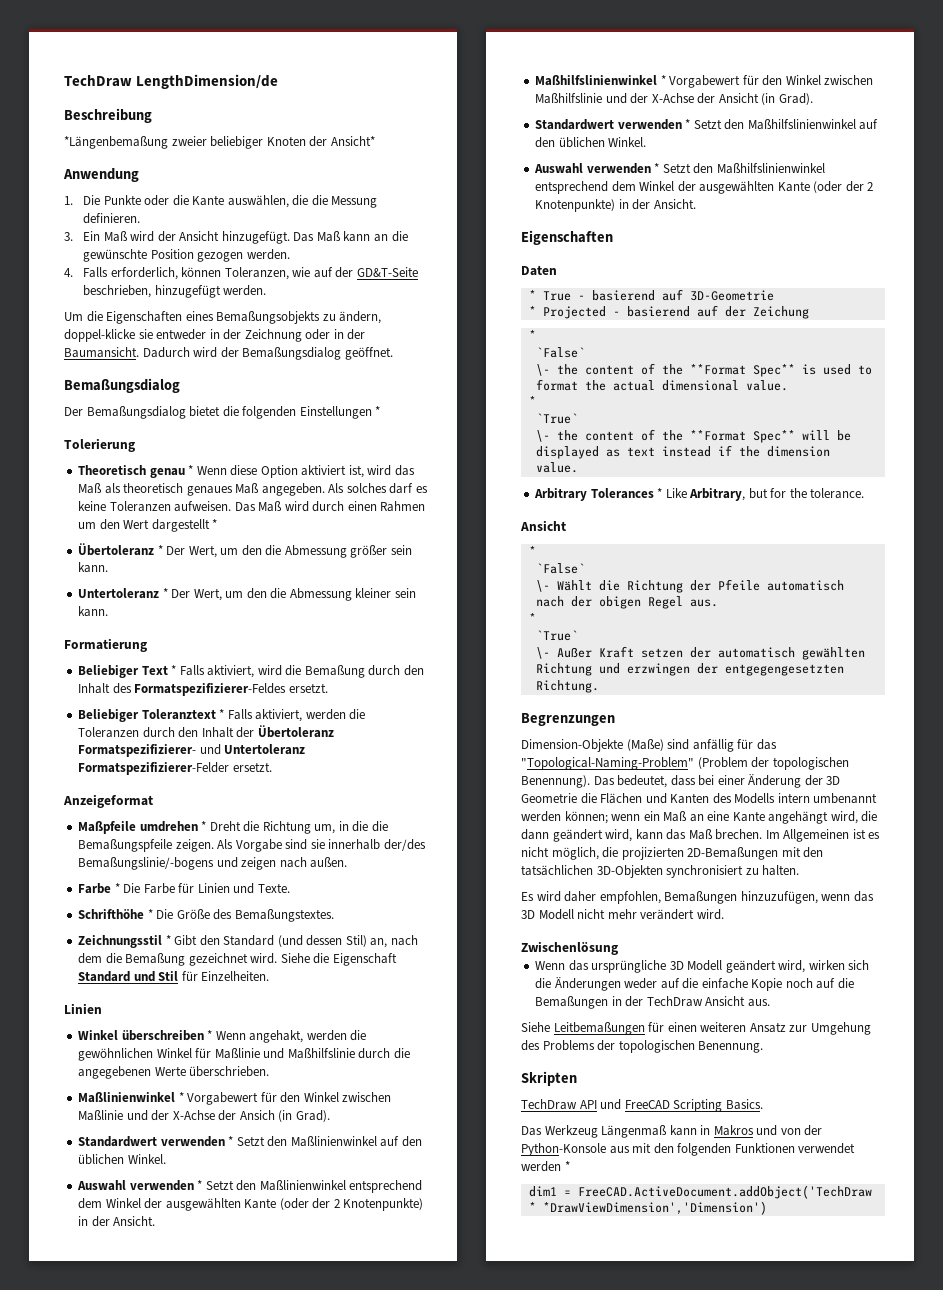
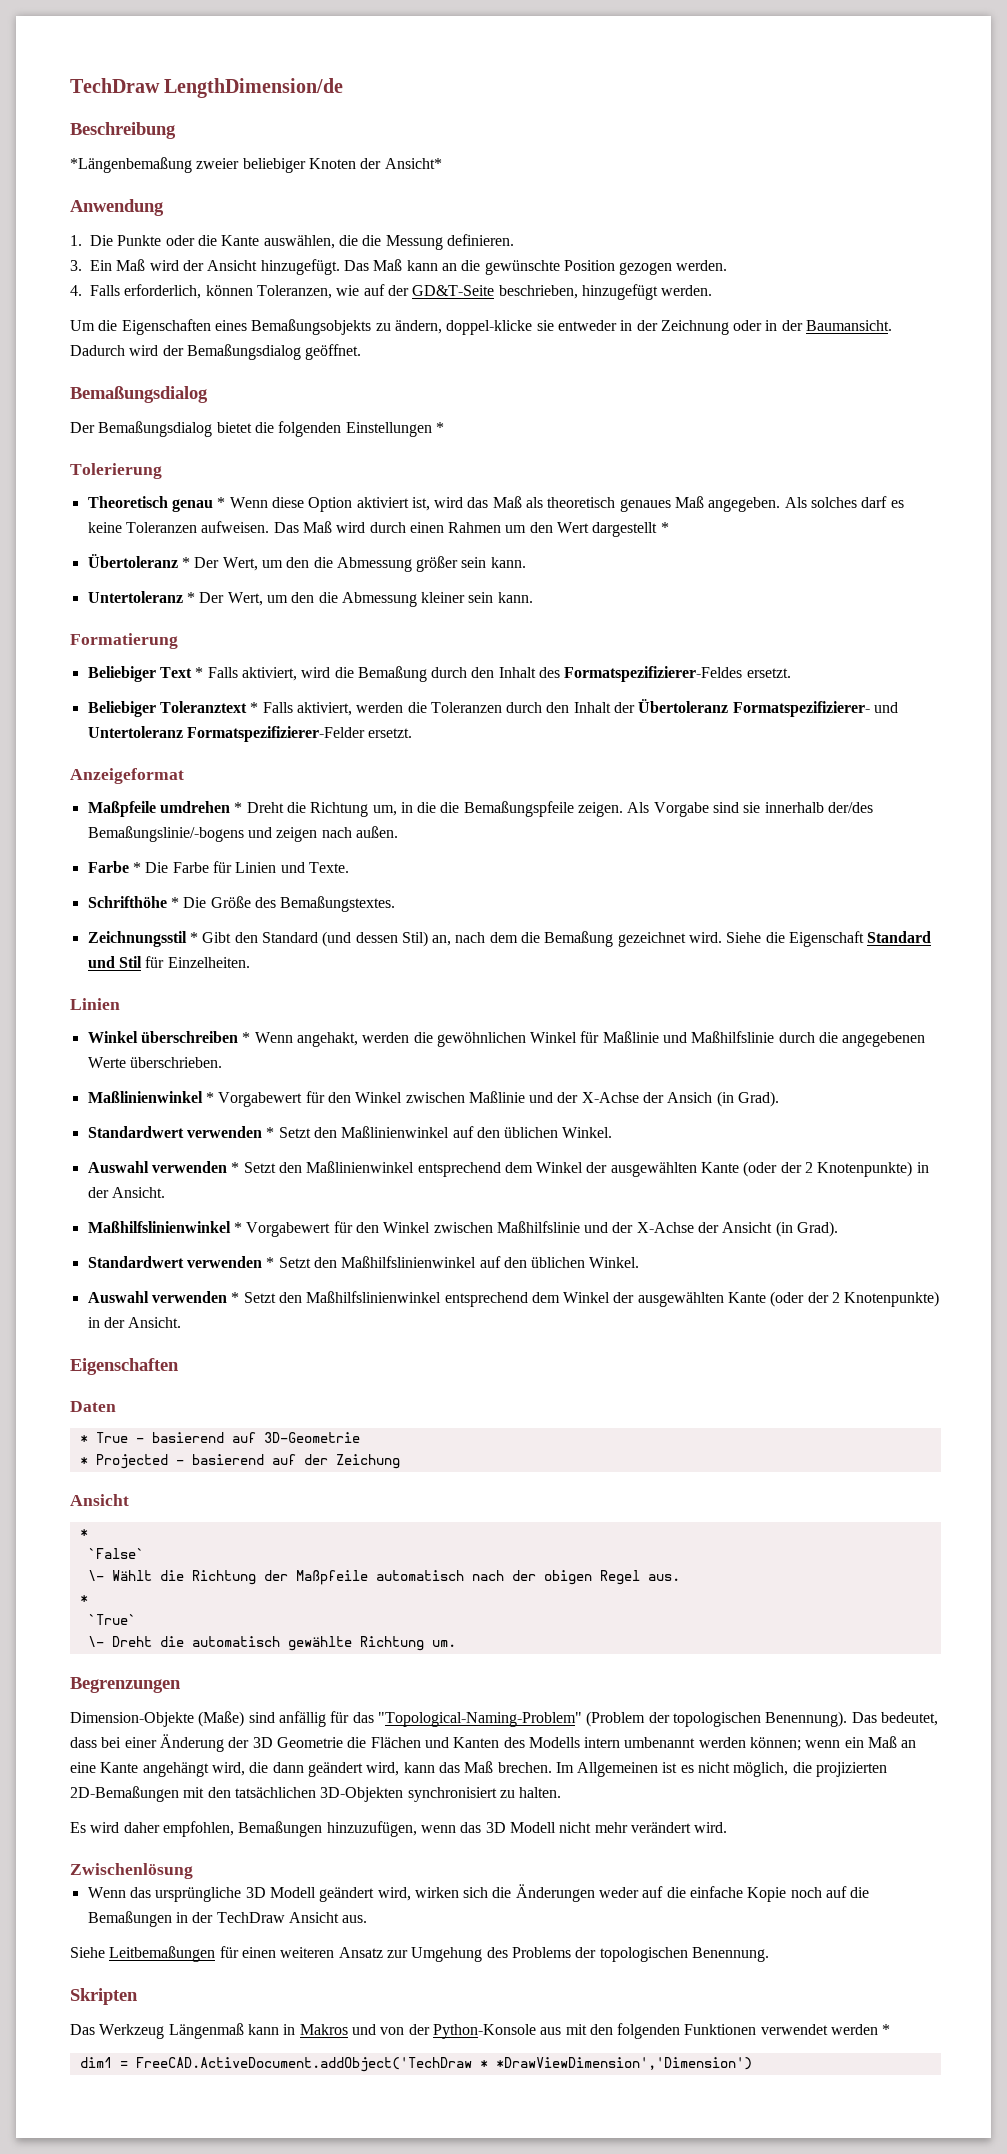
  * Projected - basierend auf der Zeichung
- *
- `False`
- \- the content of the **Format Spec** is used to format the actual dimensional value.
- *
- `True`
- \- the content of the **Format Spec** will be displayed as text instead if the dimension value.
- Arbitrary Tolerances * Like Arbitrary, but for the tolerance.
- \- Wählt die Richtung der Pfeile automatisch nach der obigen Regel aus.
+ \- Wählt die Richtung der Maßpfeile automatisch nach der obigen Regel aus.
- \- Außer Kraft setzen der automatisch gewählten Richtung und erzwingen der entgegengesetzten Richtung.
+ \- Dreht die automatisch gewählte Richtung um.
- TechDraw API und FreeCAD Scripting Basics.

